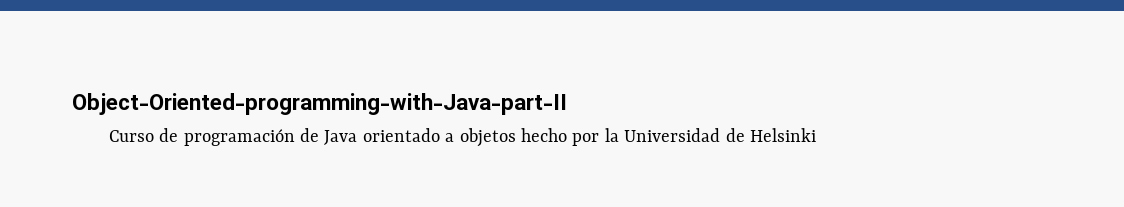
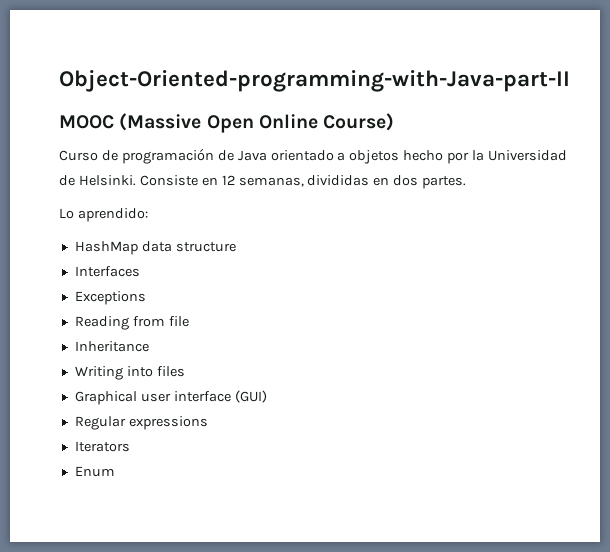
+ MOOC (Massive Open Online Course)
- Curso de programación de Java orientado a objetos hecho por la Universidad de Helsinki
+ Curso de programación de Java orientado a objetos hecho por la Universidad de Helsinki. Consiste en 12 semanas, divididas en dos partes.
+ Lo aprendido:
+ HashMap data structure
+ Interfaces
+ Exceptions
+ Reading from file
+ Inheritance
+ Writing into files
+ Graphical user interface (GUI)
+ Regular expressions
+ Iterators
+ Enum

